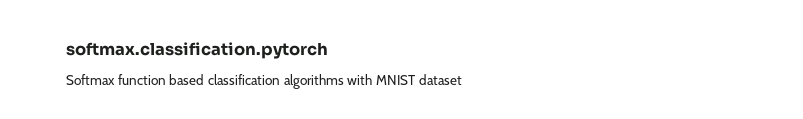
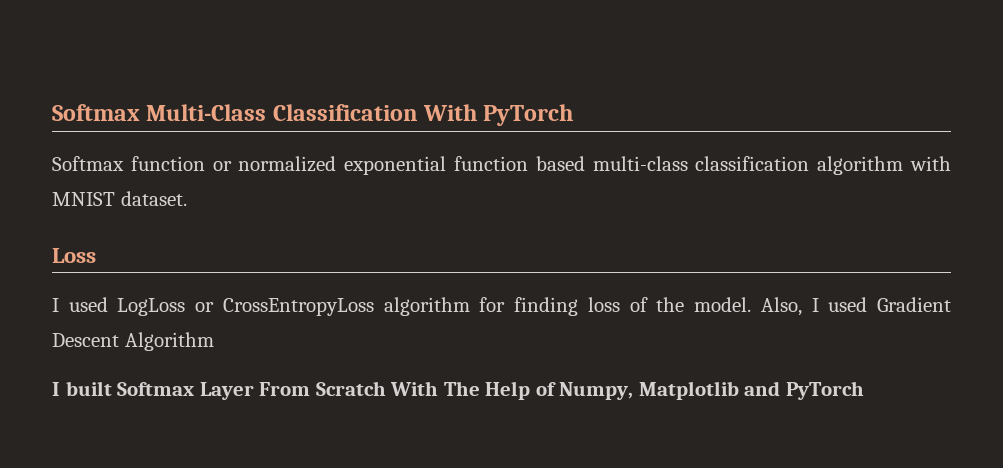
- softmax.classification.pytorch
- Softmax function based classification algorithms with MNIST dataset
+ Softmax Multi-Class Classification With PyTorch
+ Softmax function or normalized exponential function based multi-class classification algorithm with MNIST dataset.
+ Loss
+ I used LogLoss or CrossEntropyLoss algorithm for finding loss of the model. Also, I used Gradient Descent Algorithm
+ I built Softmax Layer From Scratch With The Help of Numpy, Matplotlib and PyTorch

